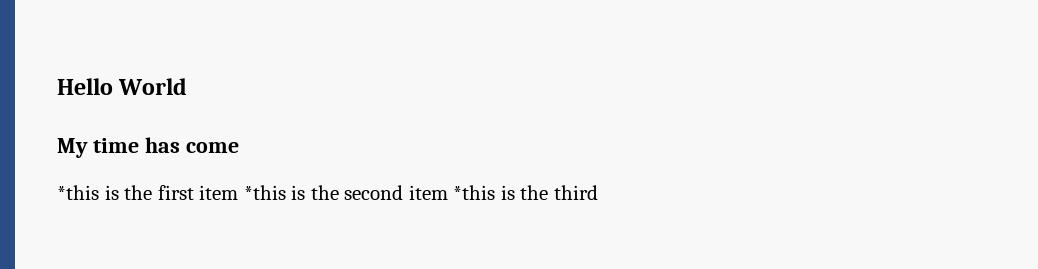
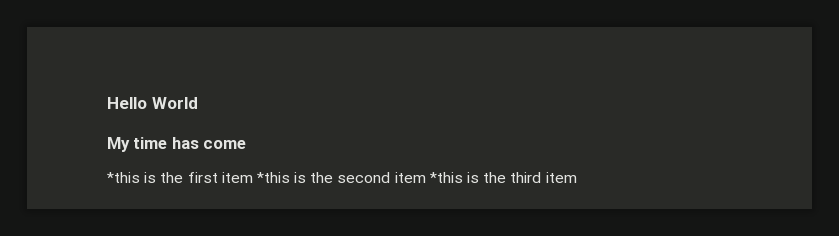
- *this is the first item *this is the second item *this is the third
+ *this is the first item *this is the second item *this is the third item

